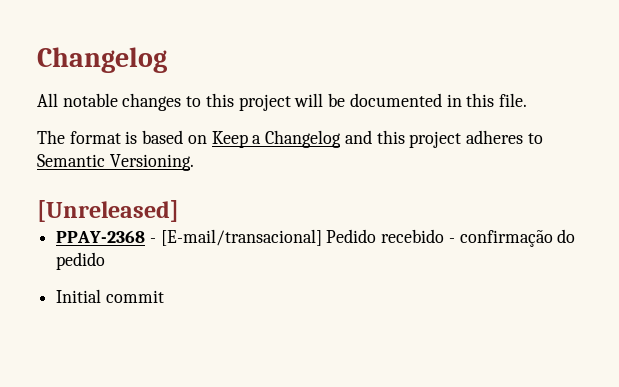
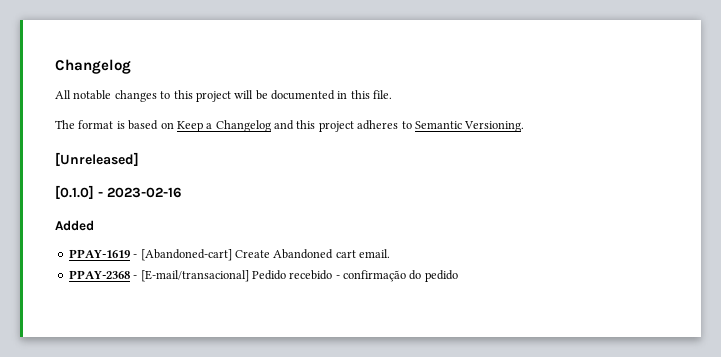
+ [0.1.0] - 2023-02-16
+ Added
+ PPAY-1619 - [Abandoned-cart] Create Abandoned cart email.
- Initial commit

